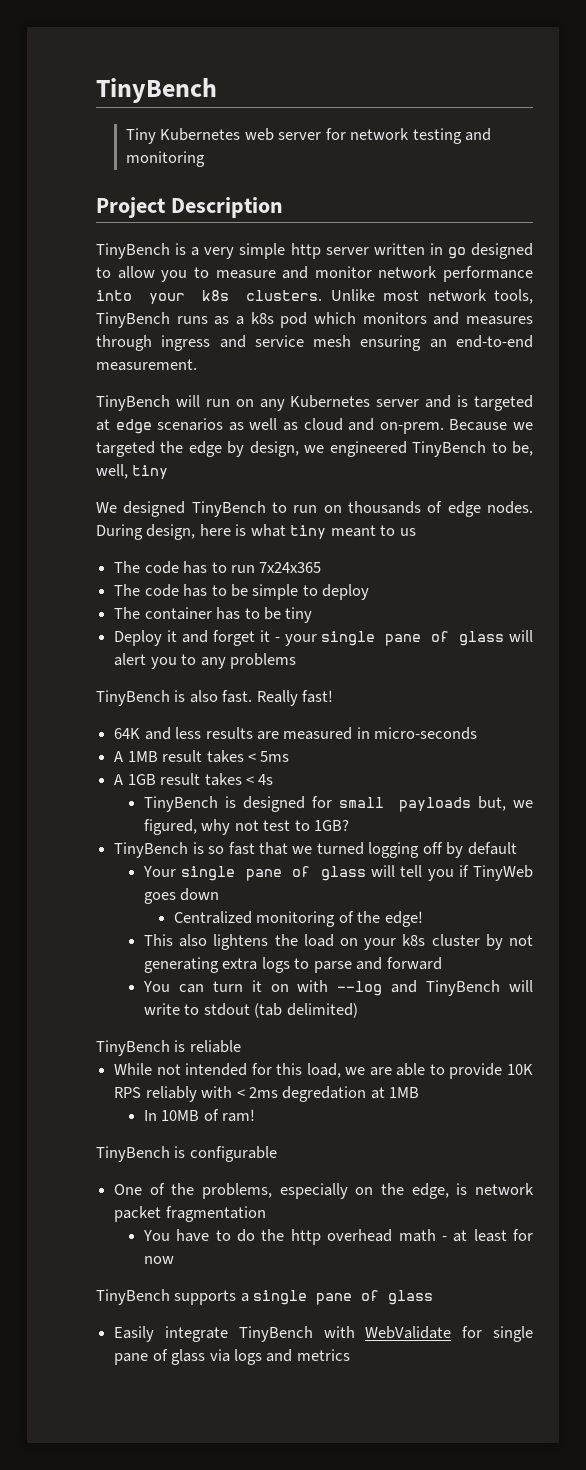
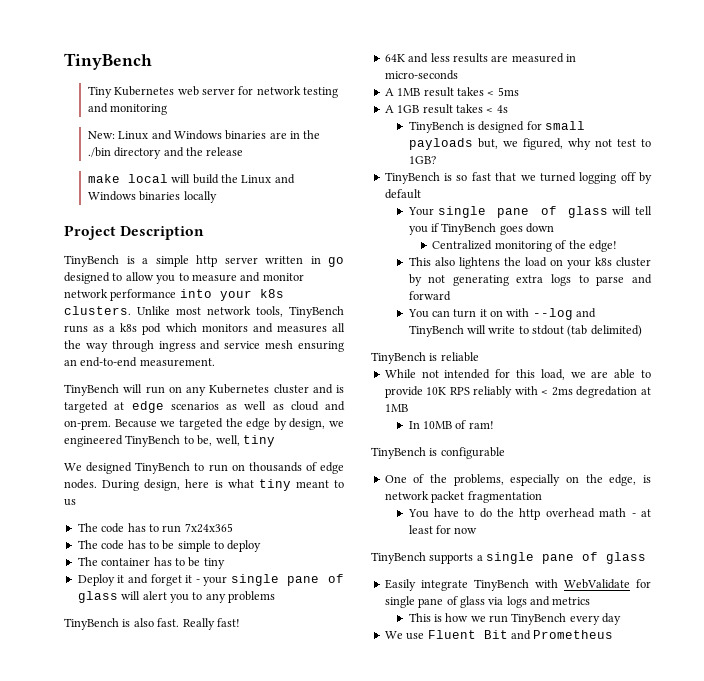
+ New: Linux and Windows binaries are in the ./bin directory and the release
+ make local will build the Linux and Windows binaries locally
- TinyBench is a very simple http server written in go designed to allow you to measure and monitor network performance into your k8s clusters.
+ TinyBench is a simple http server written in go designed to allow you to measure and monitor network performance into your k8s clusters.
- Unlike most network tools, TinyBench runs as a k8s pod which monitors and measures through ingress and service mesh ensuring an end-to-end measurement.
+ Unlike most network tools, TinyBench runs as a k8s pod which monitors and measures all the way through ingress and service mesh ensuring an end-to-end measurement.
- TinyBench will run on any Kubernetes server and is targeted at edge scenarios as well as cloud and on-prem.
+ TinyBench will run on any Kubernetes cluster and is targeted at edge scenarios as well as cloud and on-prem.
- Your single pane of glass will tell you if TinyWeb goes down
+ Your single pane of glass will tell you if TinyBench goes down
+ This is how we run TinyBench every day
+ We use Fluent Bit and Prometheus

